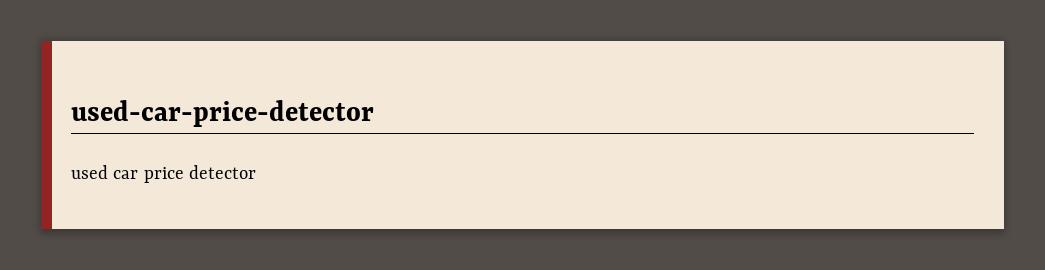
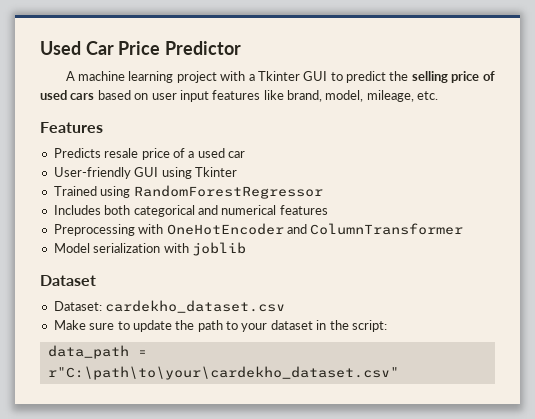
- used-car-price-detector
- used car price detector
+ Used Car Price Predictor
+ A machine learning project with a Tkinter GUI to predict the selling price of used cars based on user input features like brand, model, mileage, etc.
+ Features
+ Predicts resale price of a used car
+ User-friendly GUI using Tkinter
+ Trained using RandomForestRegressor
+ Includes both categorical and numerical features
+ Preprocessing with OneHotEncoder and ColumnTransformer
+ Model serialization with joblib
+ Dataset
+ Dataset: cardekho_dataset.csv
+ Make sure to update the path to your dataset in the script:
+ data_path = r"C:\path\to\your\cardekho_dataset.csv"

